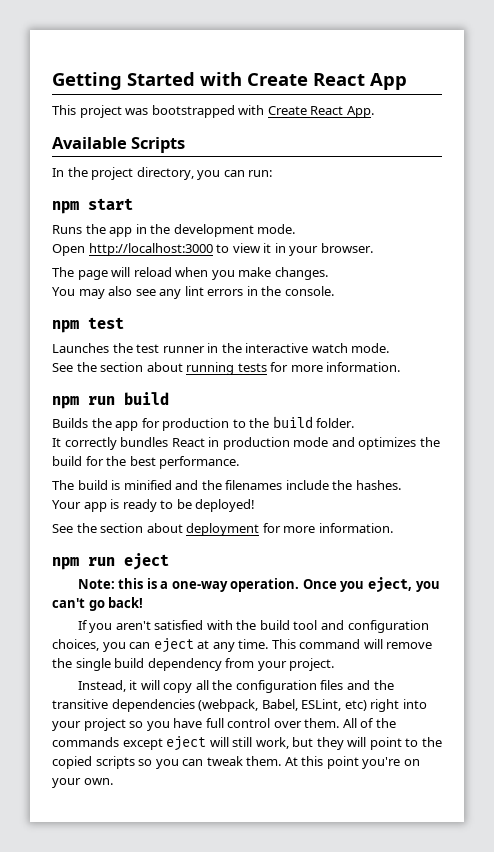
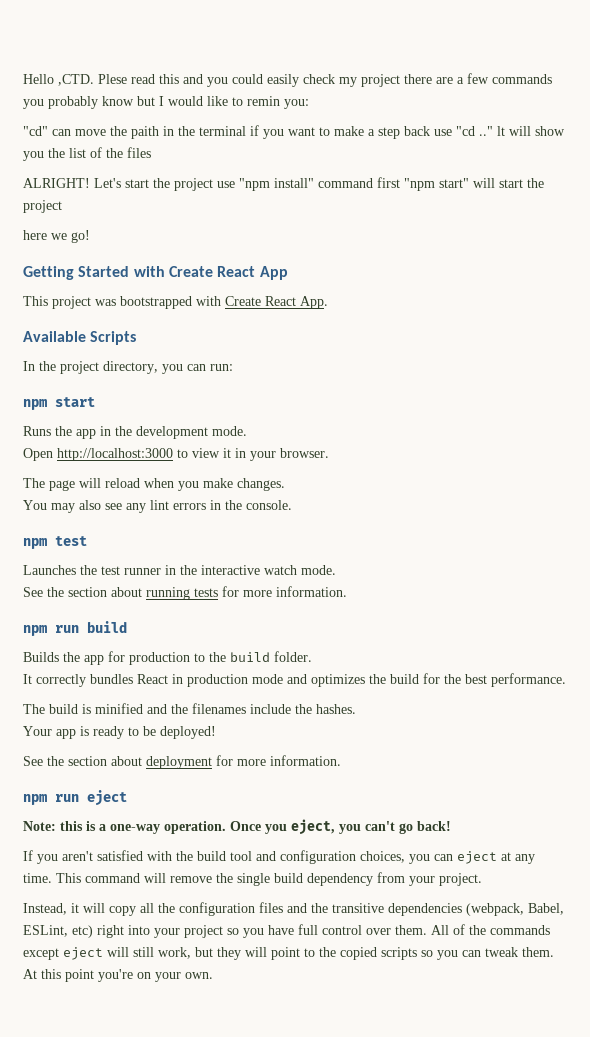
+ Hello ,CTD. Plese read this and you could easily check my project there are a few commands you probably know but I would like to remin you:
+ "cd" can move the paith in the terminal if you want to make a step back use "cd .." lt will show you the list of the files
+ ALRIGHT! Let's start the project use "npm install" command first "npm start" will start the project
+ here we go!

